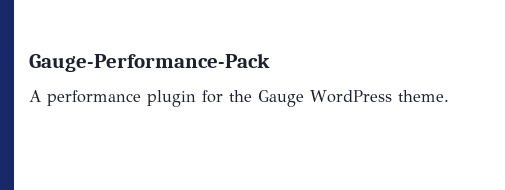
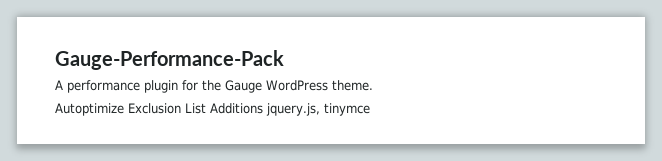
+ Autoptimize Exclusion List Additions jquery.js, tinymce

